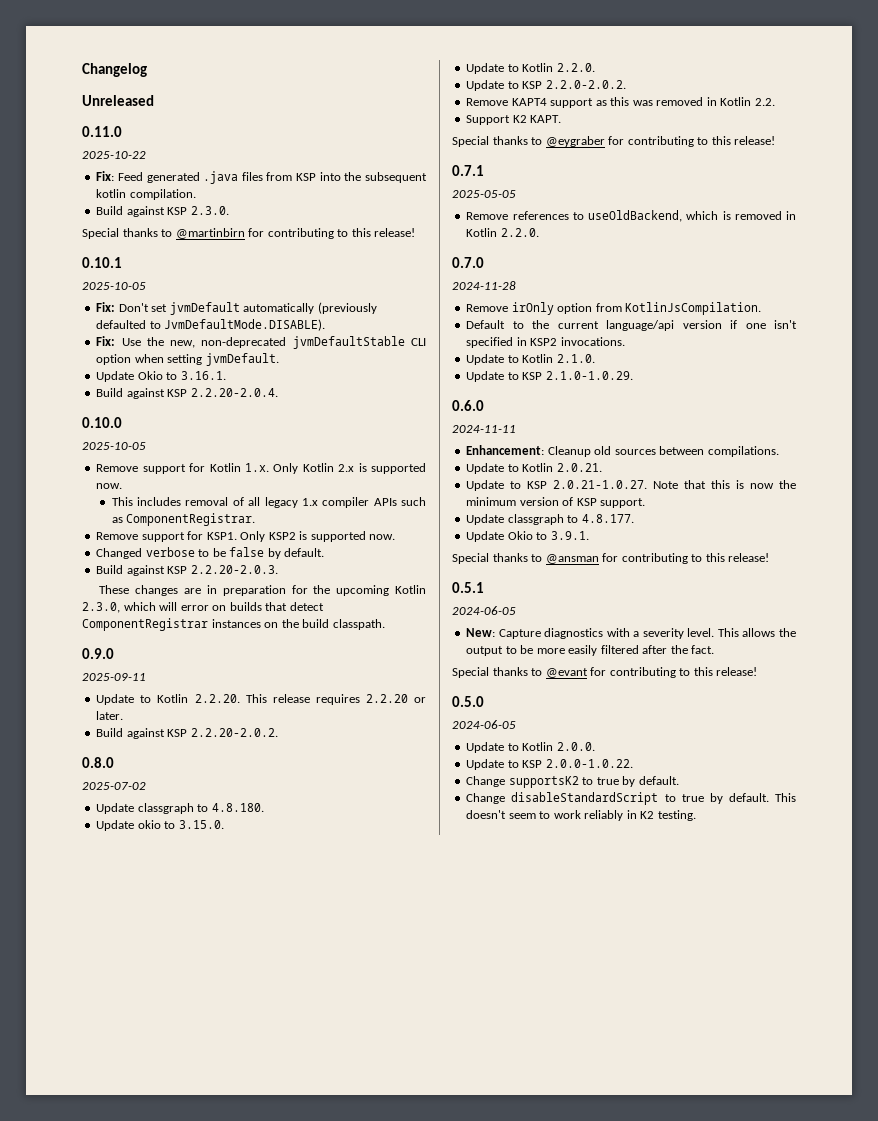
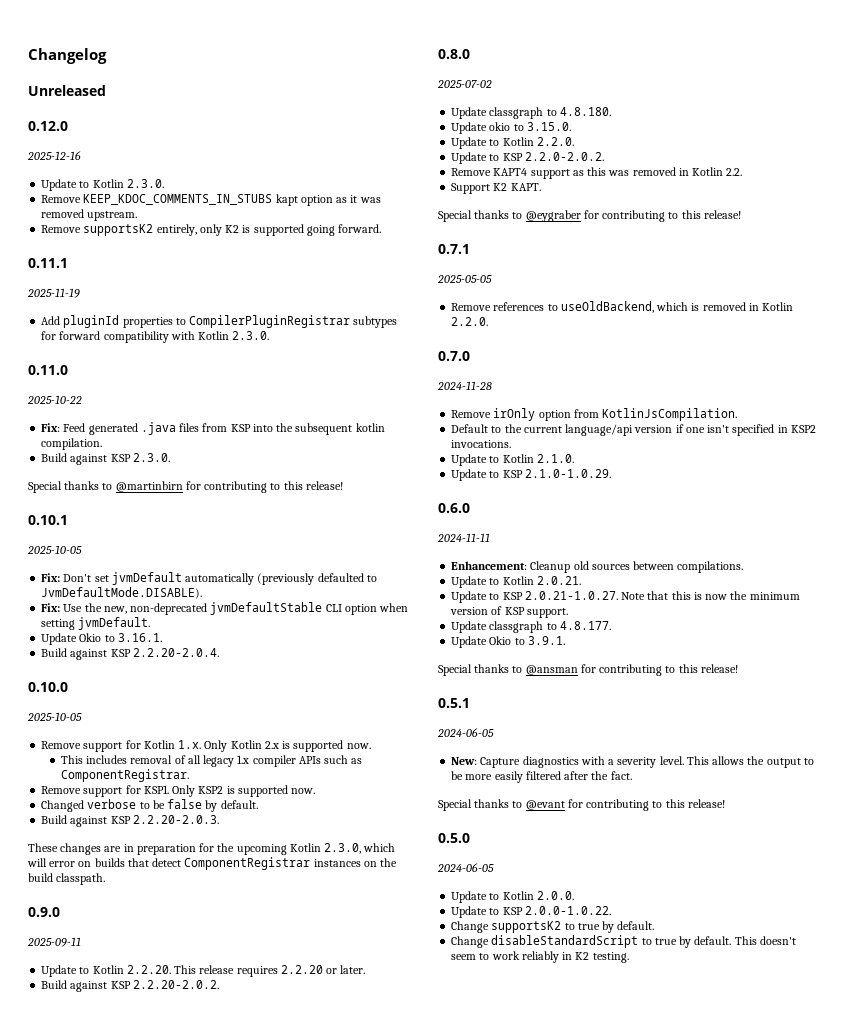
+ 0.12.0
+ 2025-12-16
+ Update to Kotlin 2.3.0.
+ Remove KEEP_KDOC_COMMENTS_IN_STUBS kapt option as it was removed upstream.
+ Remove supportsK2 entirely, only K2 is supported going forward.
+ 0.11.1
+ 2025-11-19
+ Add pluginId properties to CompilerPluginRegistrar subtypes for forward compatibility with Kotlin 2.3.0.

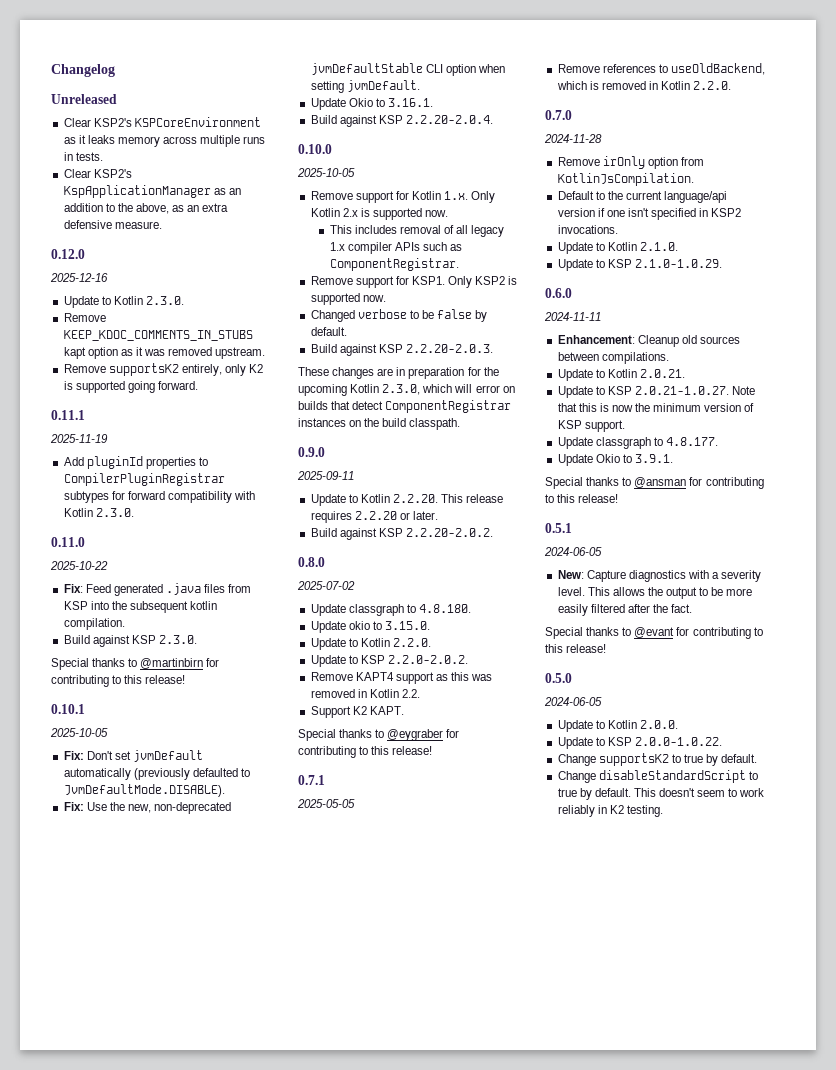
+ Clear KSP2's KSPCoreEnvironment as it leaks memory across multiple runs in tests.
+ Clear KSP2's KspApplicationManager as an addition to the above, as an extra defensive measure.

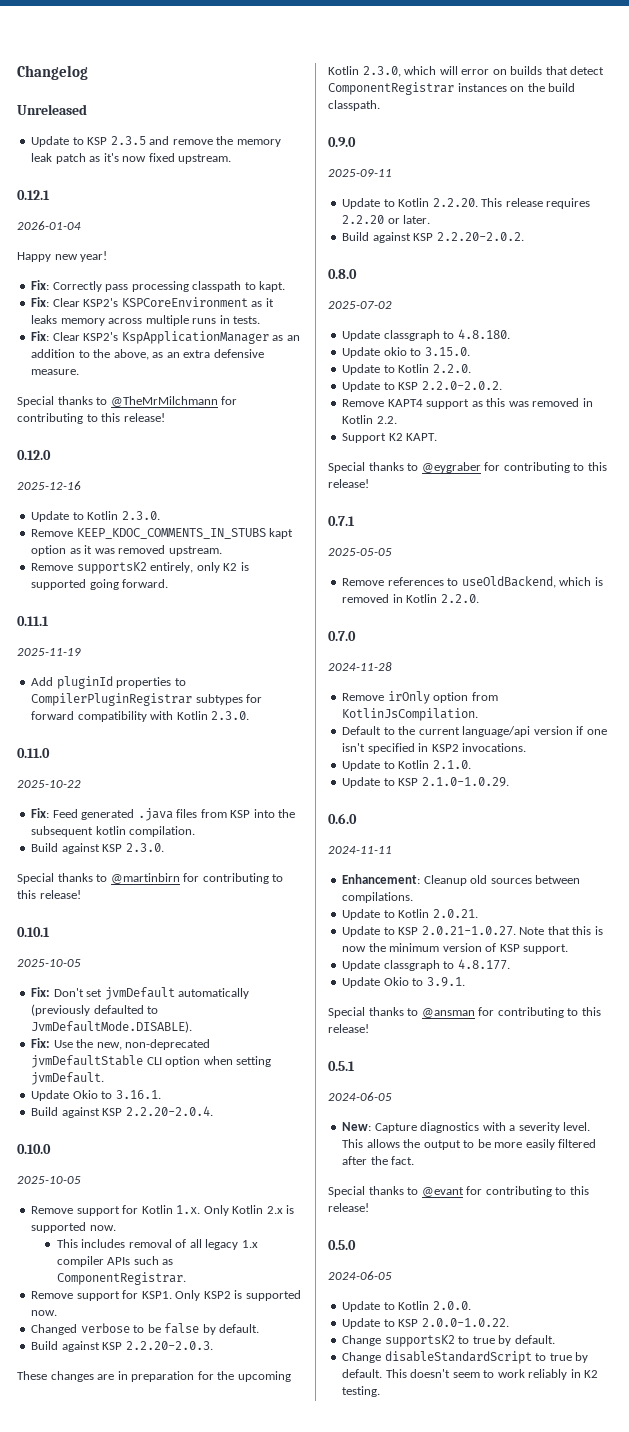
- Clear KSP2's KSPCoreEnvironment as it leaks memory across multiple runs in tests.
+ Update to KSP 2.3.5 and remove the memory leak patch as it's now fixed upstream.
+ 0.12.1
+ 2026-01-04
+ Happy new year!
+ Fix: Correctly pass processing classpath to kapt.
+ Fix: Clear KSP2's KSPCoreEnvironment as it leaks memory across multiple runs in tests.
- Clear KSP2's KspApplicationManager as an addition to the above, as an extra defensive measure.
+ Fix: Clear KSP2's KspApplicationManager as an addition to the above, as an extra defensive measure.
+ Special thanks to @TheMrMilchmann for contributing to this release!

